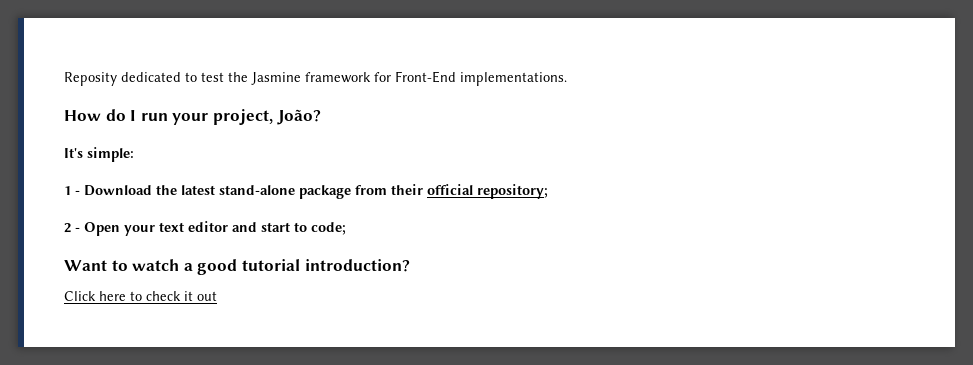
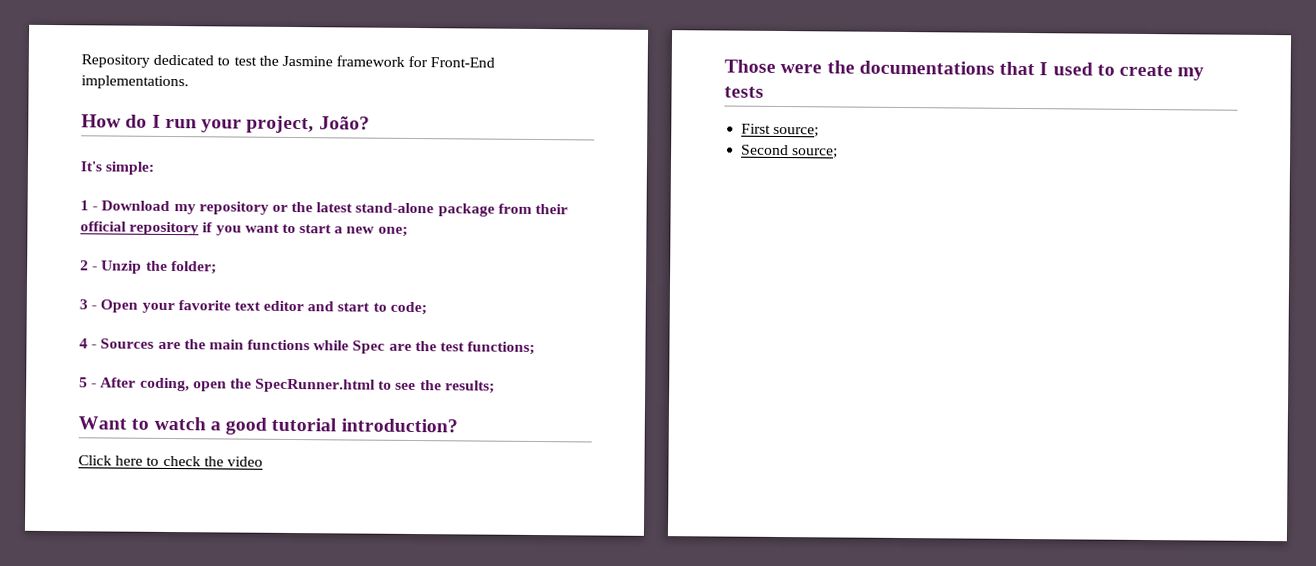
- Reposity dedicated to test the Jasmine framework for Front-End implementations.
+ Repository dedicated to test the Jasmine framework for Front-End implementations.
- 1 - Download the latest stand-alone package from their official repository;
- 2 - Open your text editor and start to code;
+ 1 - Download my repository or the latest stand-alone package from their official repository if you want to start a new one;
+ 2 - Unzip the folder;
+ 3 - Open your favorite text editor and start to code;
+ 4 - Sources are the main functions while Spec are the test functions;
+ 5 - After coding, open the SpecRunner.html to see the results;
- Click here to check it out
+ Click here to check the video
+ Those were the documentations that I used to create my tests
+ First source;
+ Second source;

